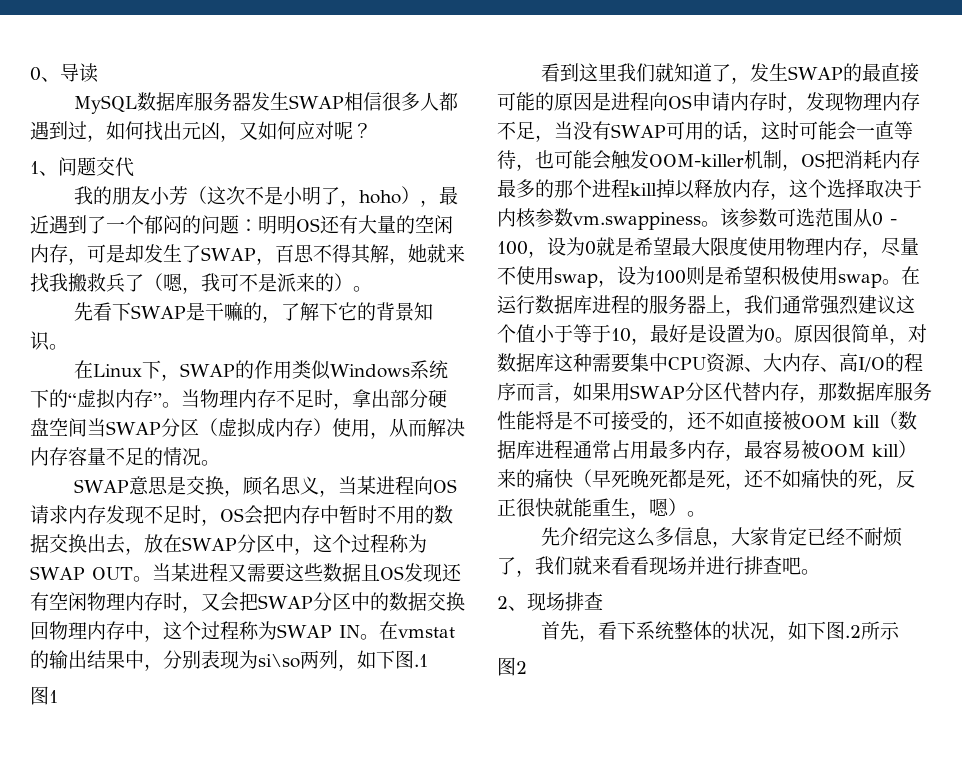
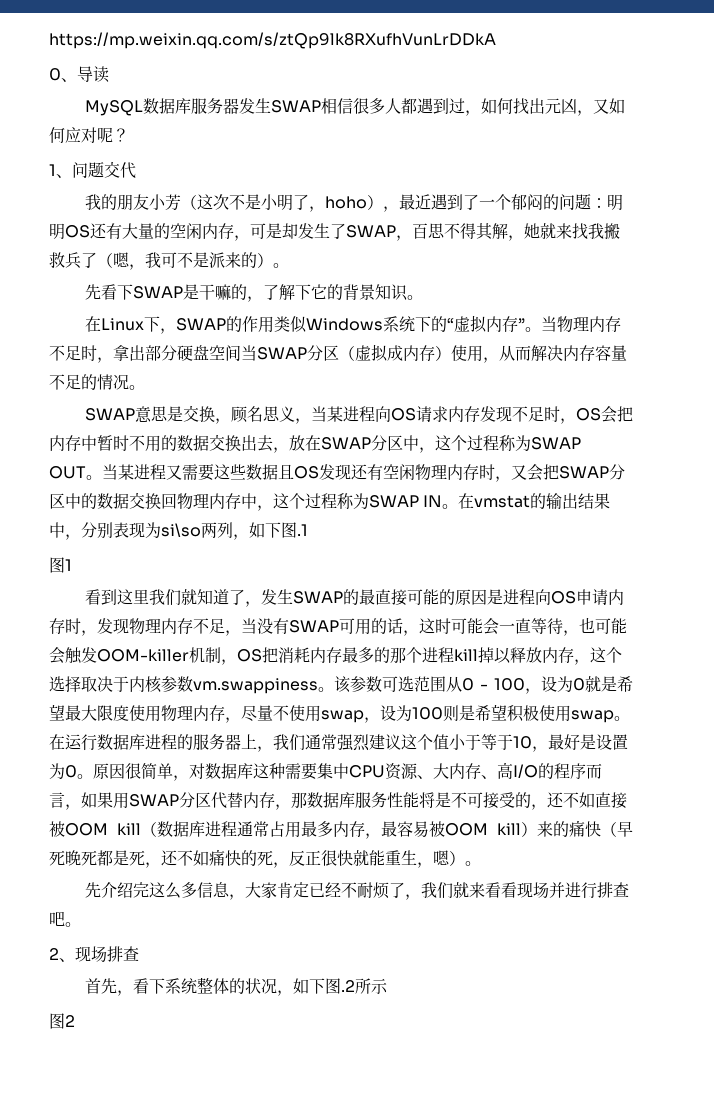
+ https://mp.weixin.qq.com/s/ztQp9lk8RXufhVunLrDDkA

